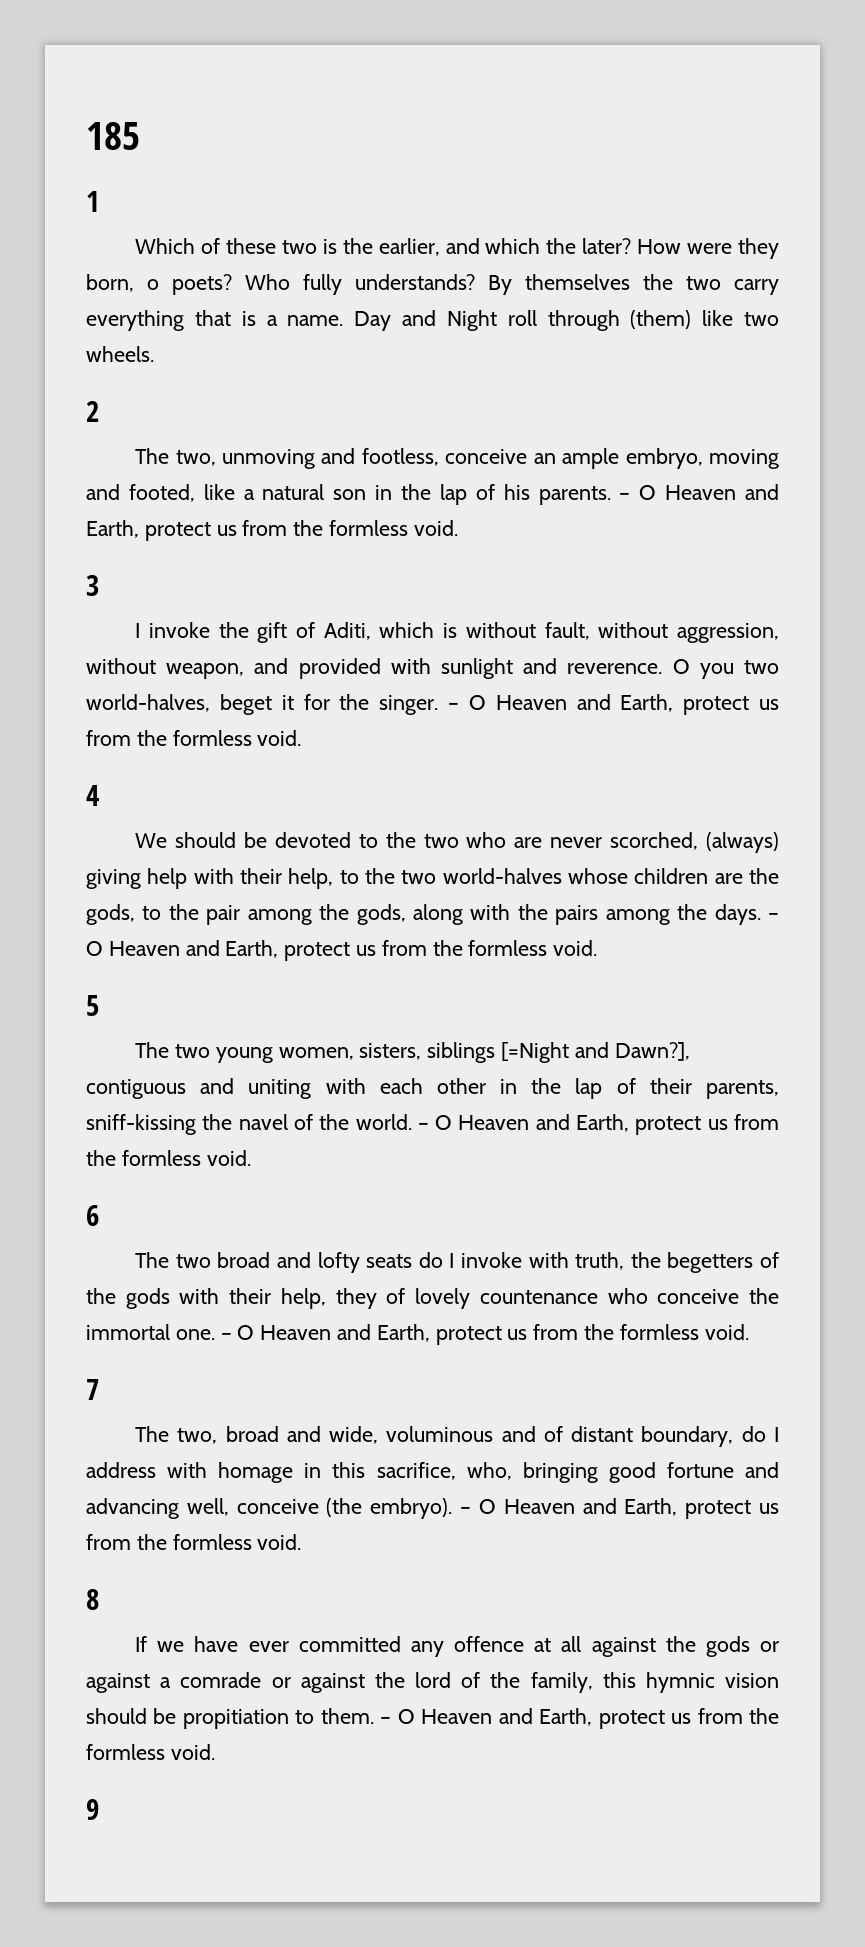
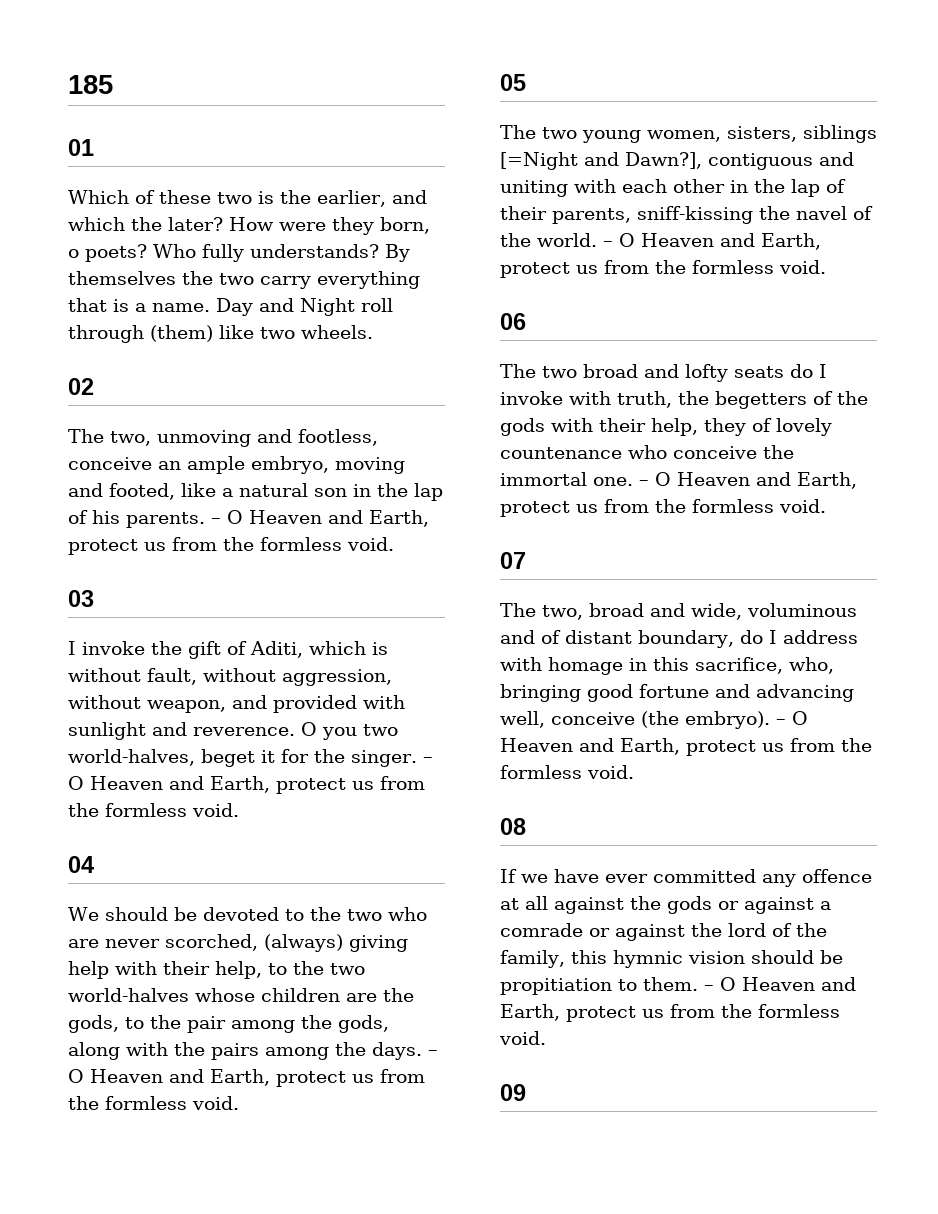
  185
- 1
+ 01
- 2
+ 02
- 3
+ 03
- 4
+ 04
- 5
+ 05
- 6
+ 06
- 7
+ 07
- 8
+ 08
- 9
+ 09

